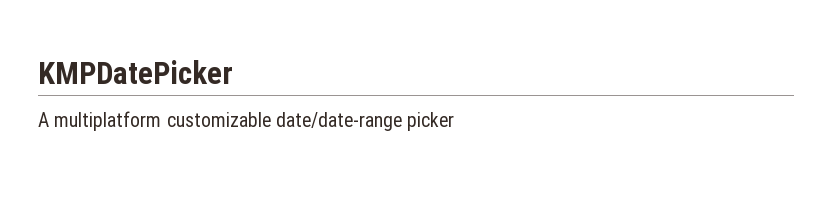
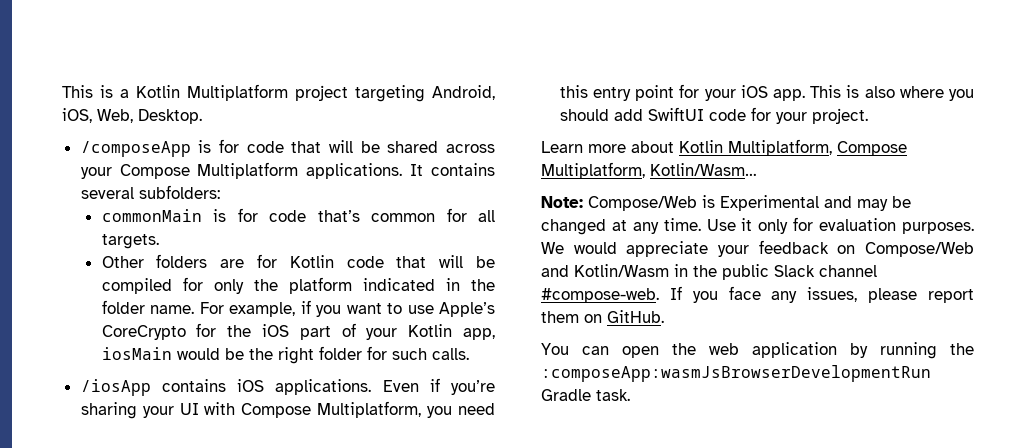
- KMPDatePicker
- A multiplatform customizable date/date-range picker
+ This is a Kotlin Multiplatform project targeting Android, iOS, Web, Desktop.
+ /composeApp is for code that will be shared across your Compose Multiplatform applications. It contains several subfolders:
+ commonMain is for code that’s common for all targets.
+ Other folders are for Kotlin code that will be compiled for only the platform indicated in the folder name. For example, if you want to use Apple’s CoreCrypto for the iOS part of your Kotlin app, iosMain would be the right folder for such calls.
+ /iosApp contains iOS applications. Even if you’re sharing your UI with Compose Multiplatform, you need this entry point for your iOS app. This is also where you should add SwiftUI code for your project.
+ Learn more about Kotlin Multiplatform, Compose Multiplatform, Kotlin/Wasm…
+ Note: Compose/Web is Experimental and may be changed at any time. Use it only for evaluation purposes. We would appreciate your feedback on Compose/Web and Kotlin/Wasm in the public Slack channel #compose-web. If you face any issues, please report them on GitHub.
+ You can open the web application by running the :composeApp:wasmJsBrowserDevelopmentRun Gradle task.

